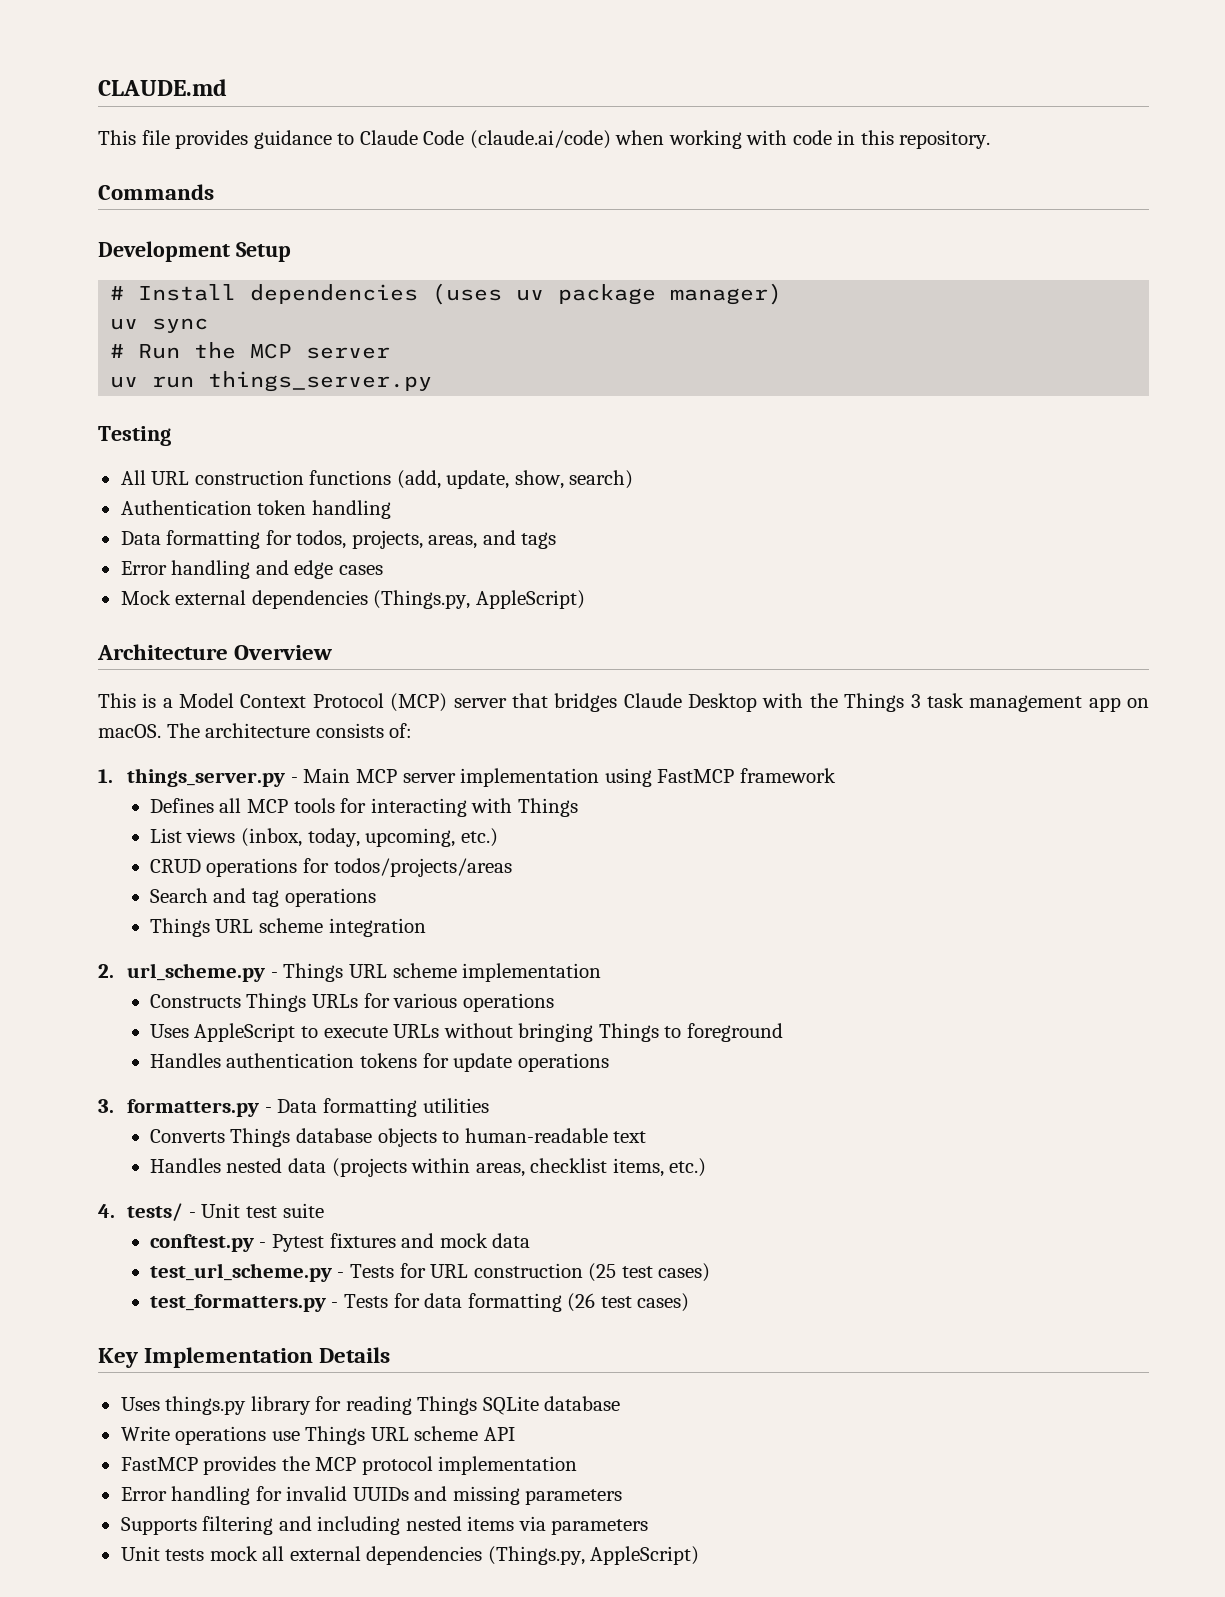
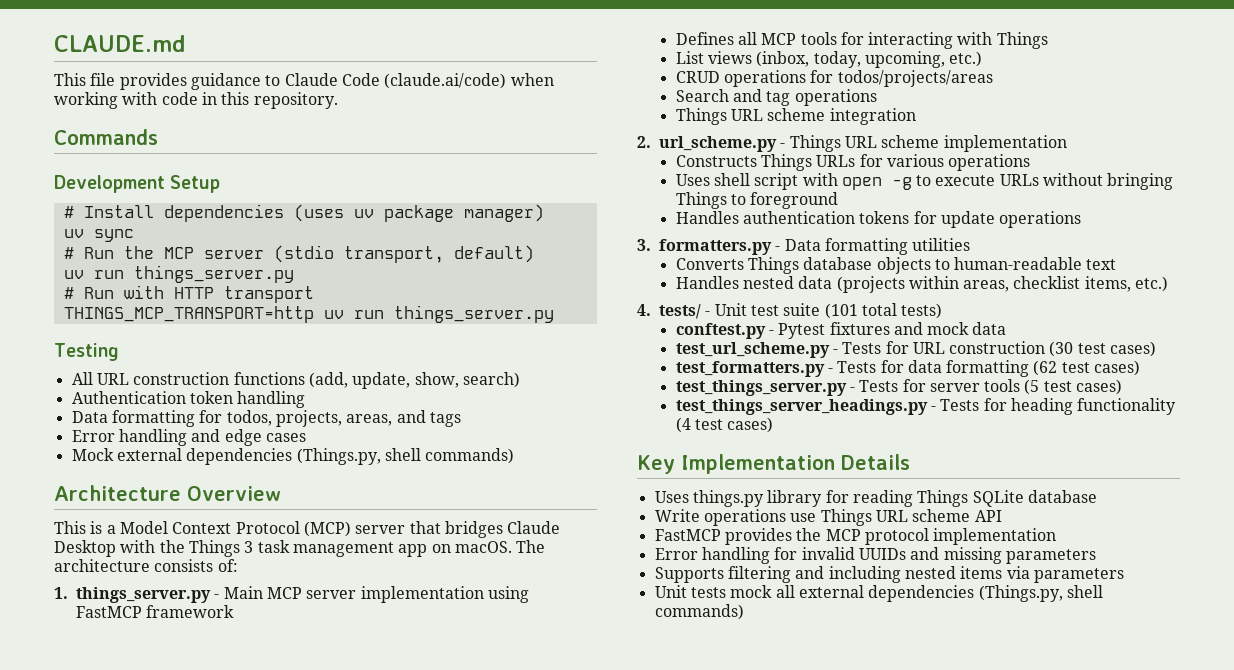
- # Run the MCP server
+ # Run the MCP server (stdio transport, default)
  uv run things_server.py
+ # Run with HTTP transport
+ THINGS_MCP_TRANSPORT=http uv run things_server.py
- Mock external dependencies (Things.py, AppleScript)
+ Mock external dependencies (Things.py, shell commands)
- Uses AppleScript to execute URLs without bringing Things to foreground
+ Uses shell script with open -g to execute URLs without bringing Things to foreground
- 4. tests/ - Unit test suite
+ 4. tests/ - Unit test suite (101 total tests)
- test_url_scheme.py - Tests for URL construction (25 test cases)
+ test_url_scheme.py - Tests for URL construction (30 test cases)
- test_formatters.py - Tests for data formatting (26 test cases)
+ test_formatters.py - Tests for data formatting (62 test cases)
+ test_things_server.py - Tests for server tools (5 test cases)
+ test_things_server_headings.py - Tests for heading functionality (4 test cases)
- Unit tests mock all external dependencies (Things.py, AppleScript)
+ Unit tests mock all external dependencies (Things.py, shell commands)

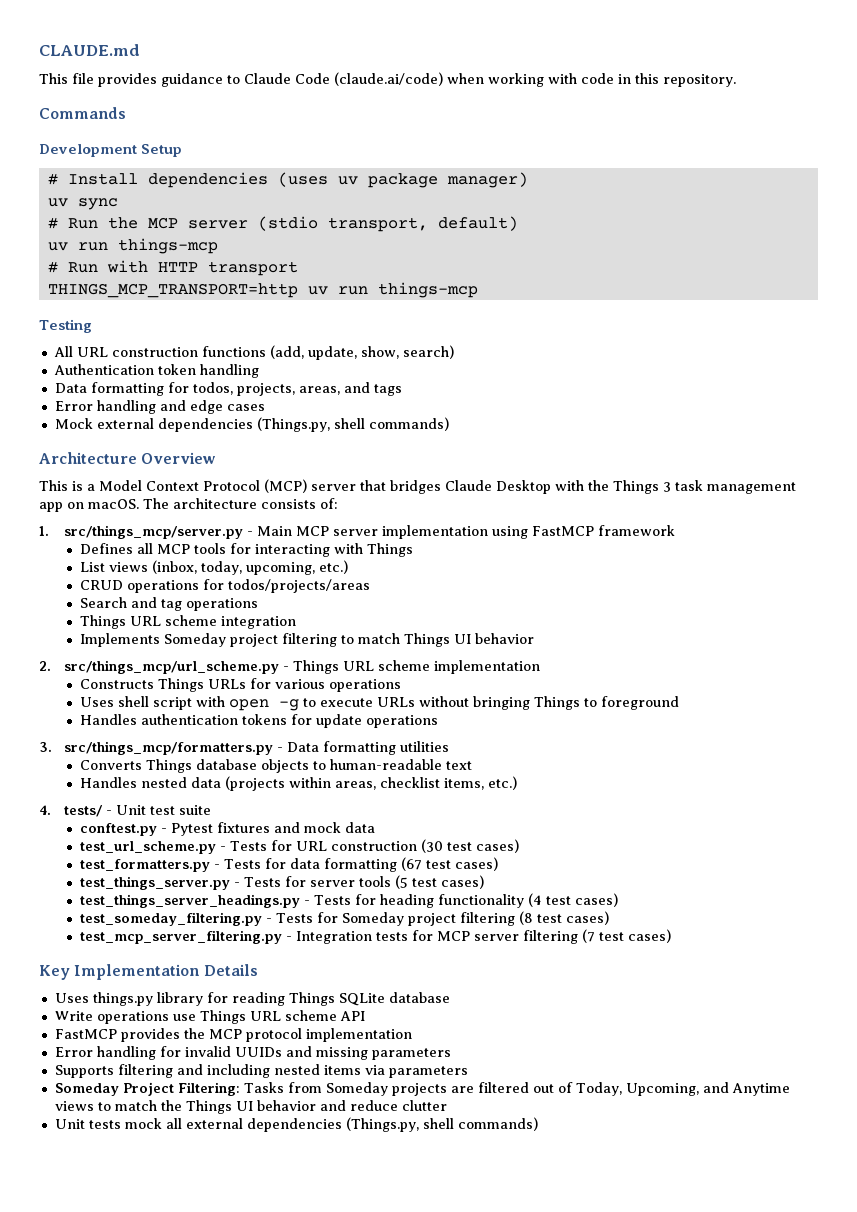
  # Run the MCP server (stdio transport, default)
- uv run things_server.py
+ uv run things-mcp
- THINGS_MCP_TRANSPORT=http uv run things_server.py
+ THINGS_MCP_TRANSPORT=http uv run things-mcp
- 1. things_server.py - Main MCP server implementation using FastMCP framework
+ 1. src/things_mcp/server.py - Main MCP server implementation using FastMCP framework
+ Implements Someday project filtering to match Things UI behavior
- 2. url_scheme.py - Things URL scheme implementation
+ 2. src/things_mcp/url_scheme.py - Things URL scheme implementation
- 3. formatters.py - Data formatting utilities
+ 3. src/things_mcp/formatters.py - Data formatting utilities
- 4. tests/ - Unit test suite (101 total tests)
+ 4. tests/ - Unit test suite
- test_formatters.py - Tests for data formatting (62 test cases)
+ test_formatters.py - Tests for data formatting (67 test cases)
+ test_someday_filtering.py - Tests for Someday project filtering (8 test cases)
+ test_mcp_server_filtering.py - Integration tests for MCP server filtering (7 test cases)
+ Someday Project Filtering: Tasks from Someday projects are filtered out of Today, Upcoming, and Anytime views to match the Things UI behavior and reduce clutter

